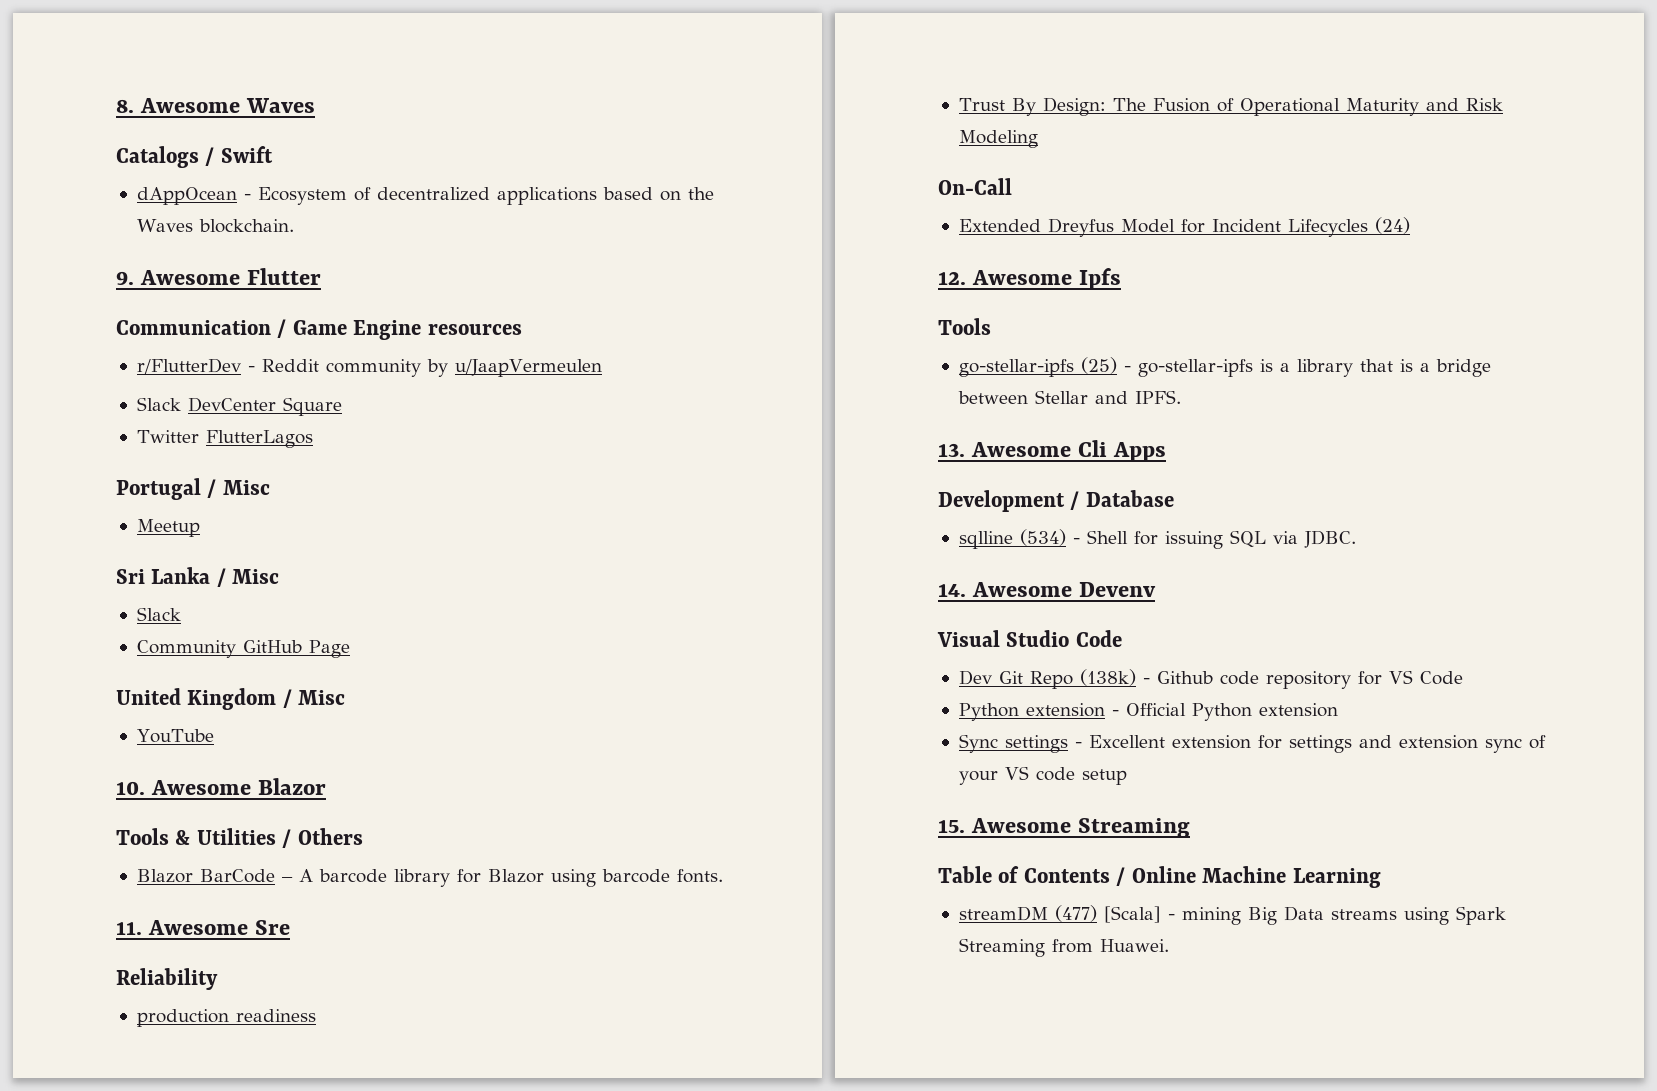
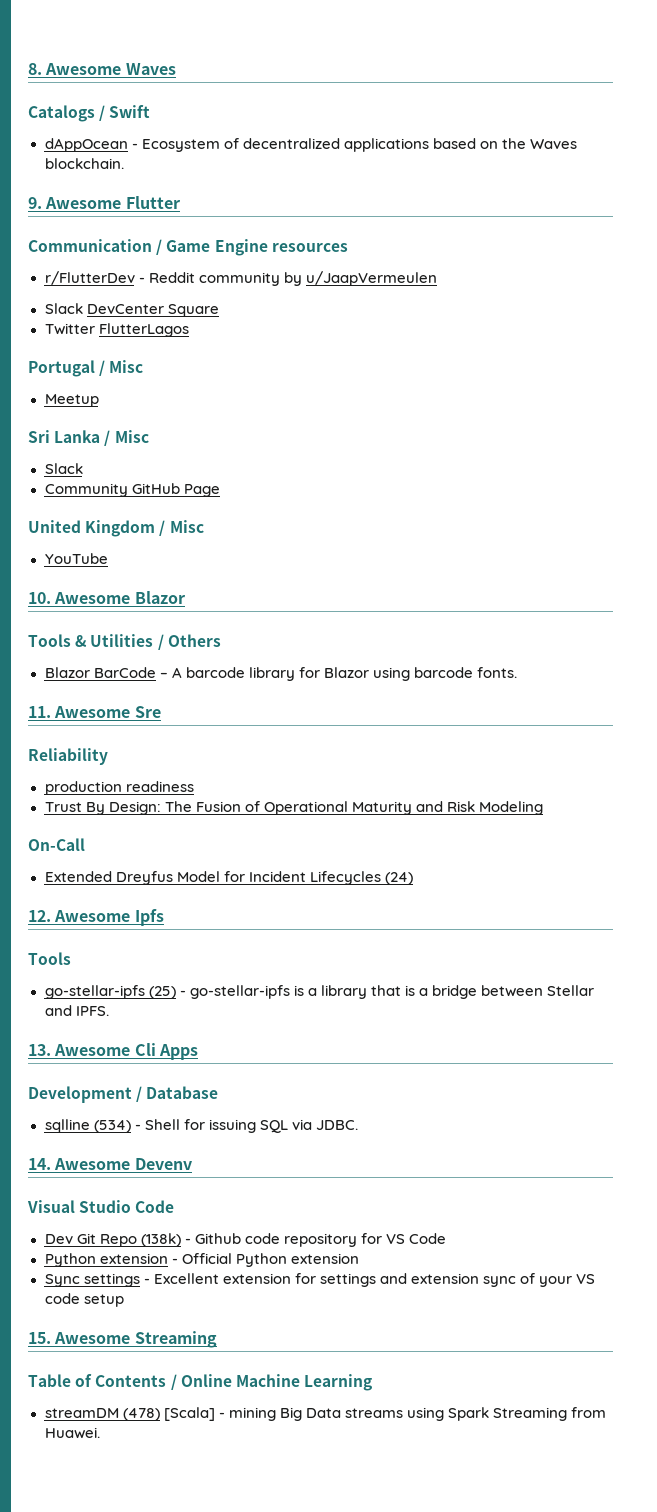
- streamDM (477) [Scala] - mining Big Data streams using Spark Streaming from Huawei.
+ streamDM (478) [Scala] - mining Big Data streams using Spark Streaming from Huawei.

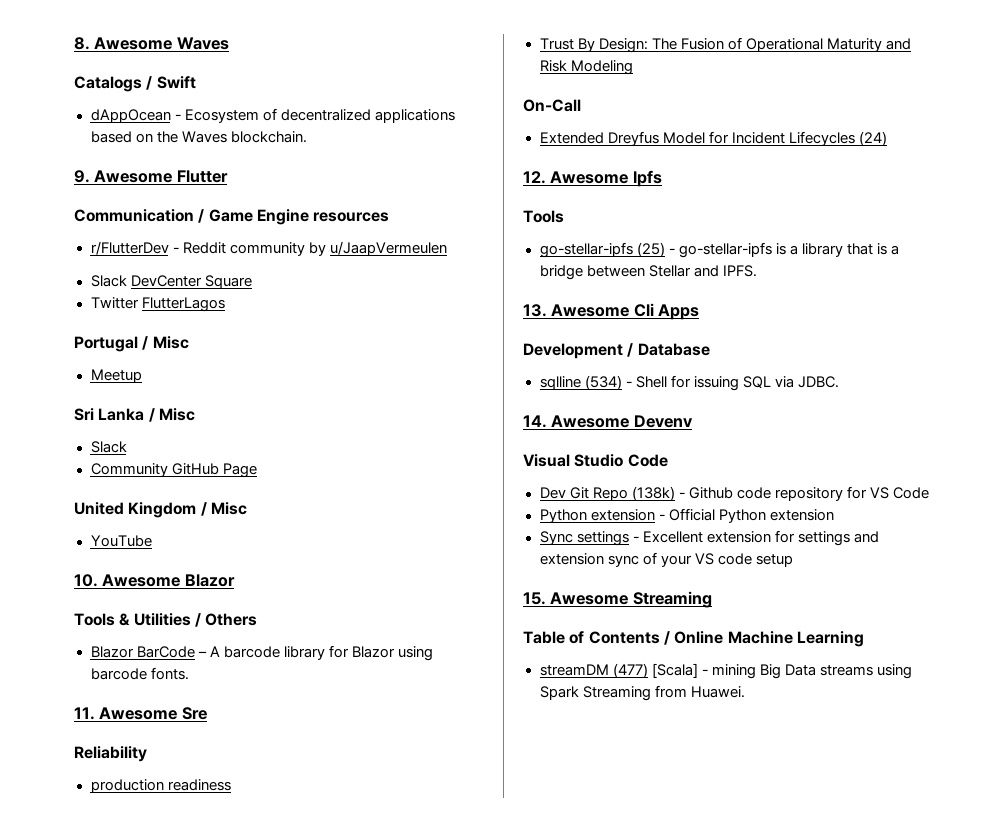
- streamDM (478) [Scala] - mining Big Data streams using Spark Streaming from Huawei.
+ streamDM (477) [Scala] - mining Big Data streams using Spark Streaming from Huawei.

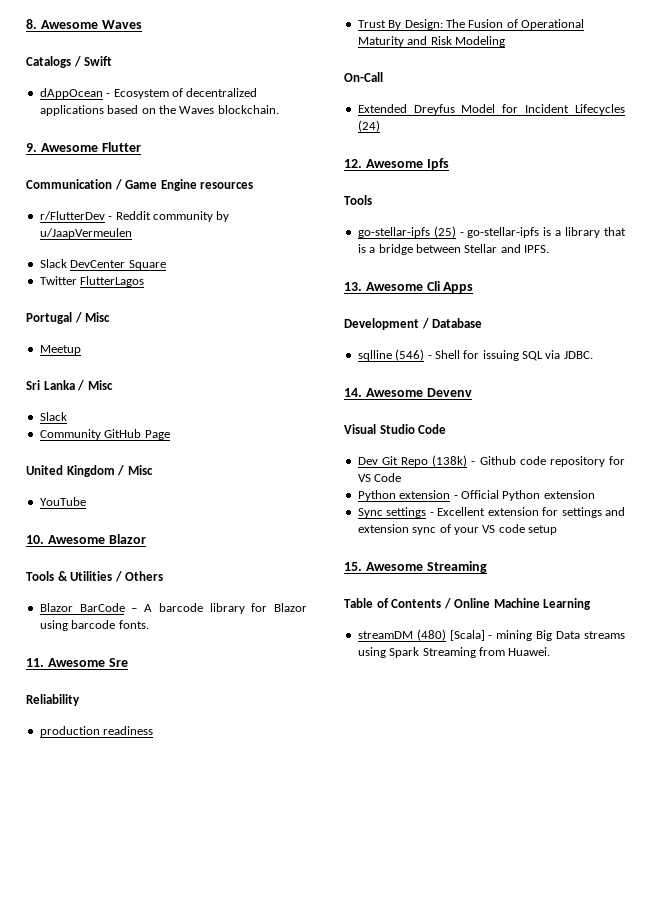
- sqlline (534) - Shell for issuing SQL via JDBC.
+ sqlline (546) - Shell for issuing SQL via JDBC.
- streamDM (477) [Scala] - mining Big Data streams using Spark Streaming from Huawei.
+ streamDM (480) [Scala] - mining Big Data streams using Spark Streaming from Huawei.

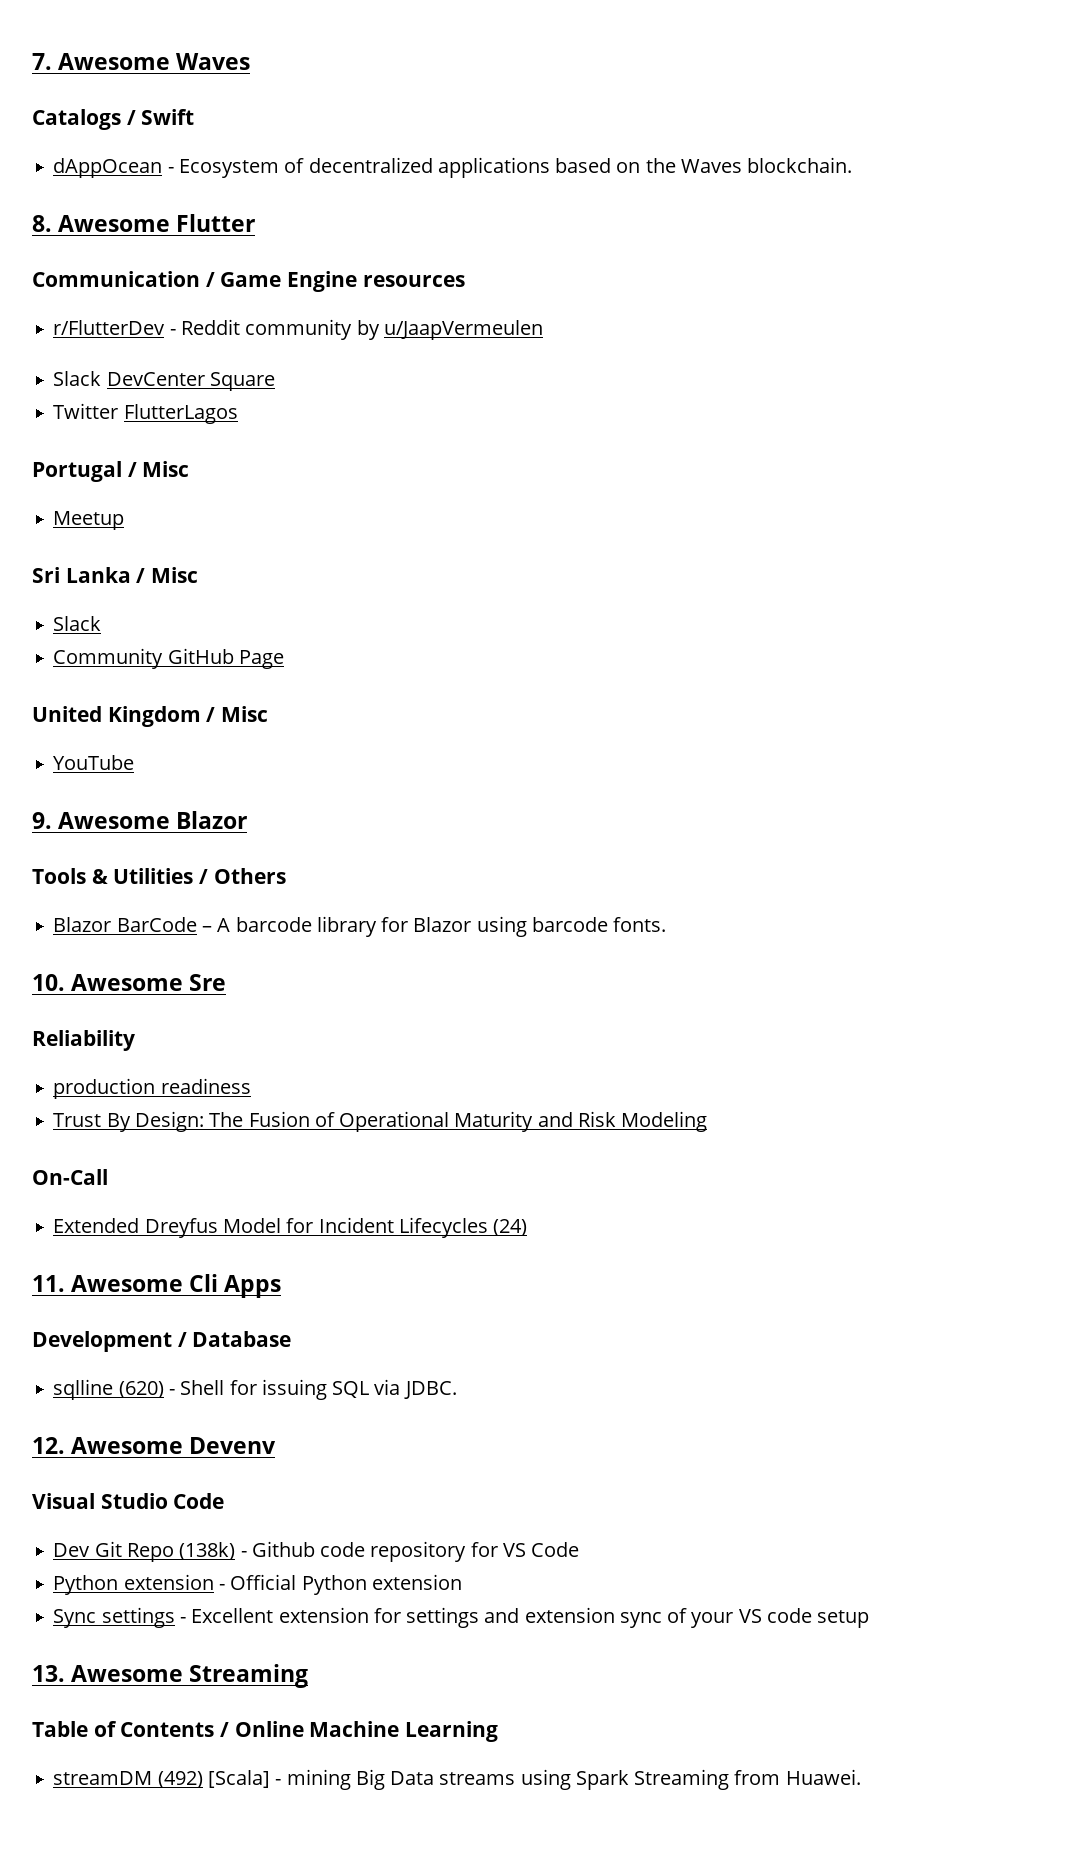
- 8. Awesome Waves
+ 7. Awesome Waves
- 9. Awesome Flutter
+ 8. Awesome Flutter
- 10. Awesome Blazor
+ 9. Awesome Blazor
- 11. Awesome Sre
+ 10. Awesome Sre
- 12. Awesome Ipfs
- Tools
- go-stellar-ipfs (25) - go-stellar-ipfs is a library that is a bridge between Stellar and IPFS.
- 13. Awesome Cli Apps
+ 11. Awesome Cli Apps
- sqlline (546) - Shell for issuing SQL via JDBC.
+ sqlline (620) - Shell for issuing SQL via JDBC.
- 14. Awesome Devenv
+ 12. Awesome Devenv
- 15. Awesome Streaming
+ 13. Awesome Streaming
- streamDM (480) [Scala] - mining Big Data streams using Spark Streaming from Huawei.
+ streamDM (492) [Scala] - mining Big Data streams using Spark Streaming from Huawei.

